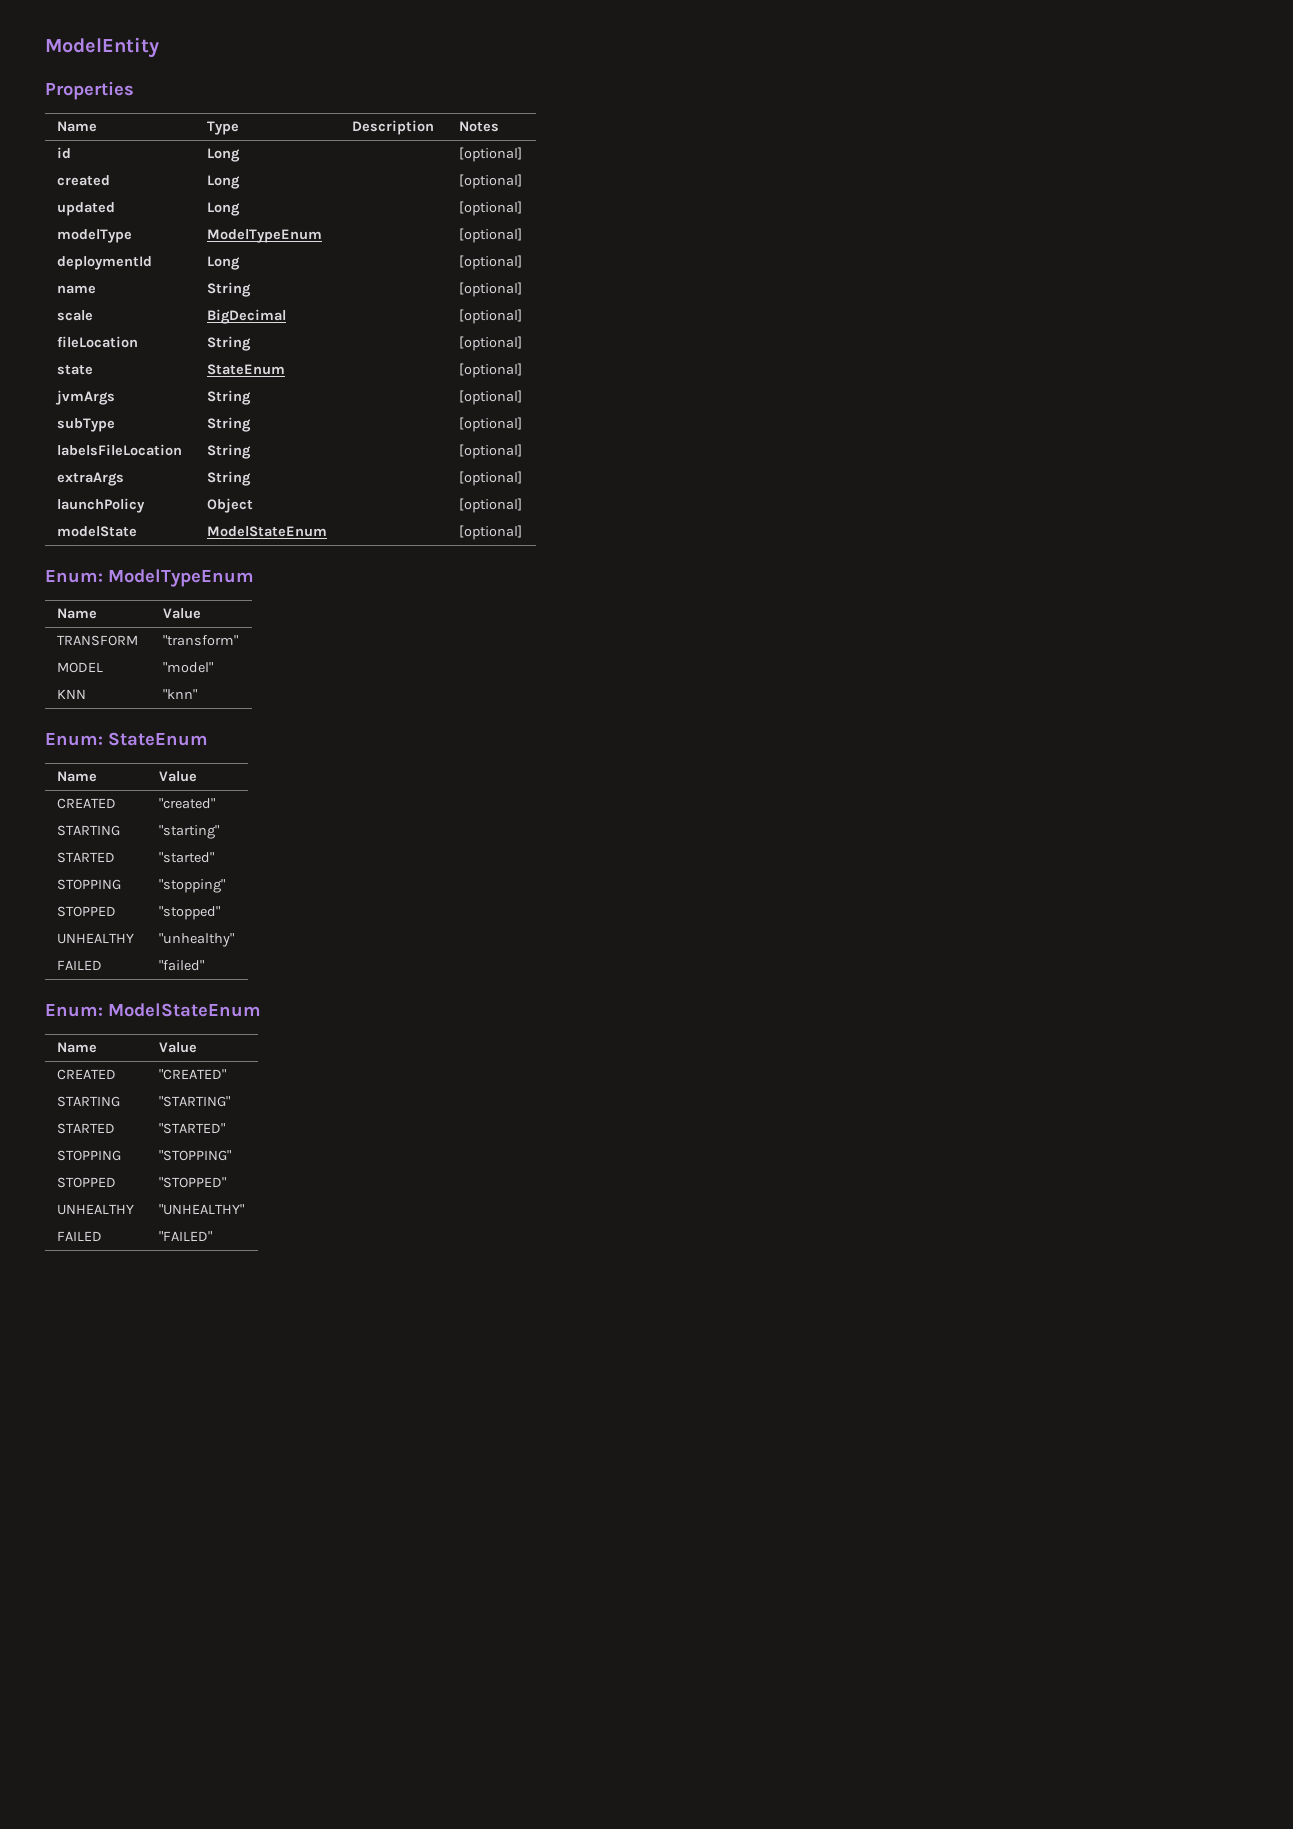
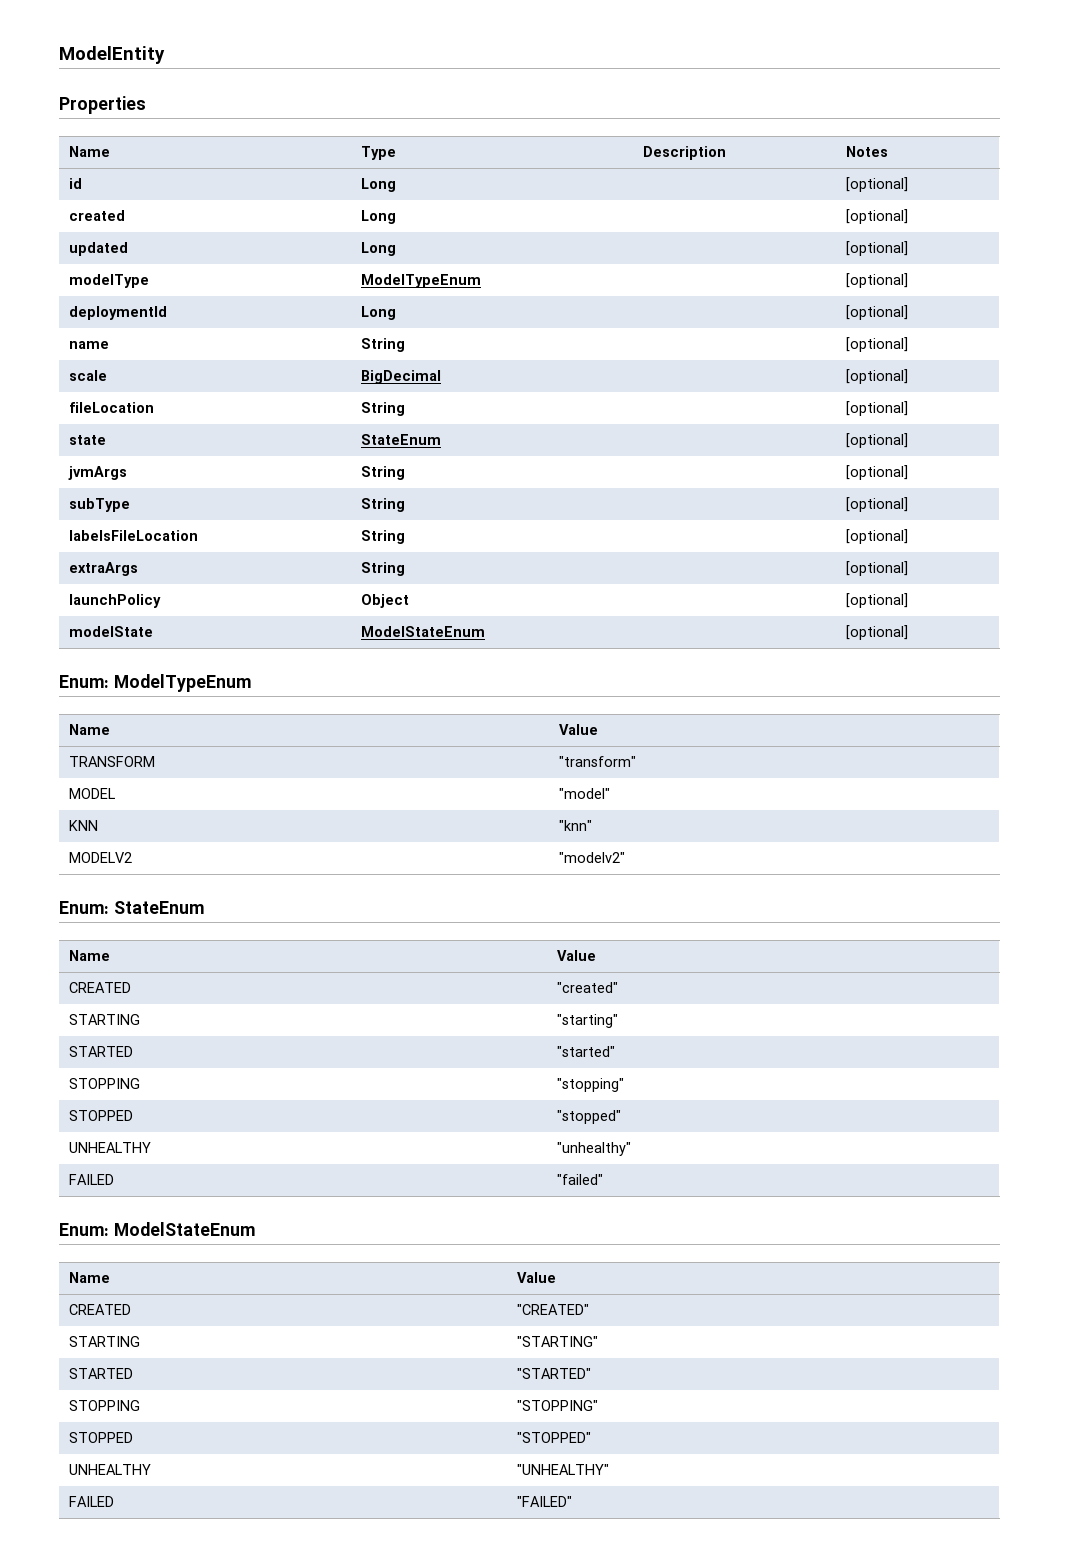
+ MODELV2 | "modelv2"

